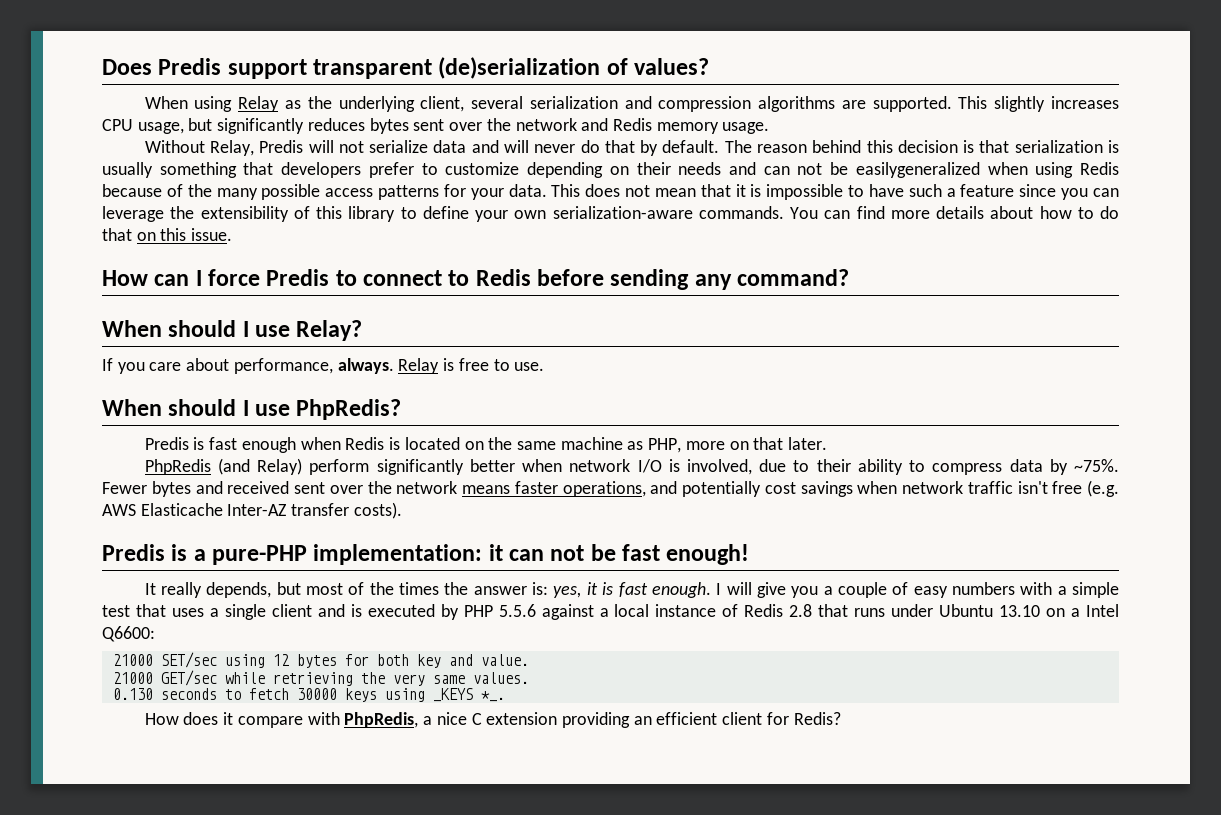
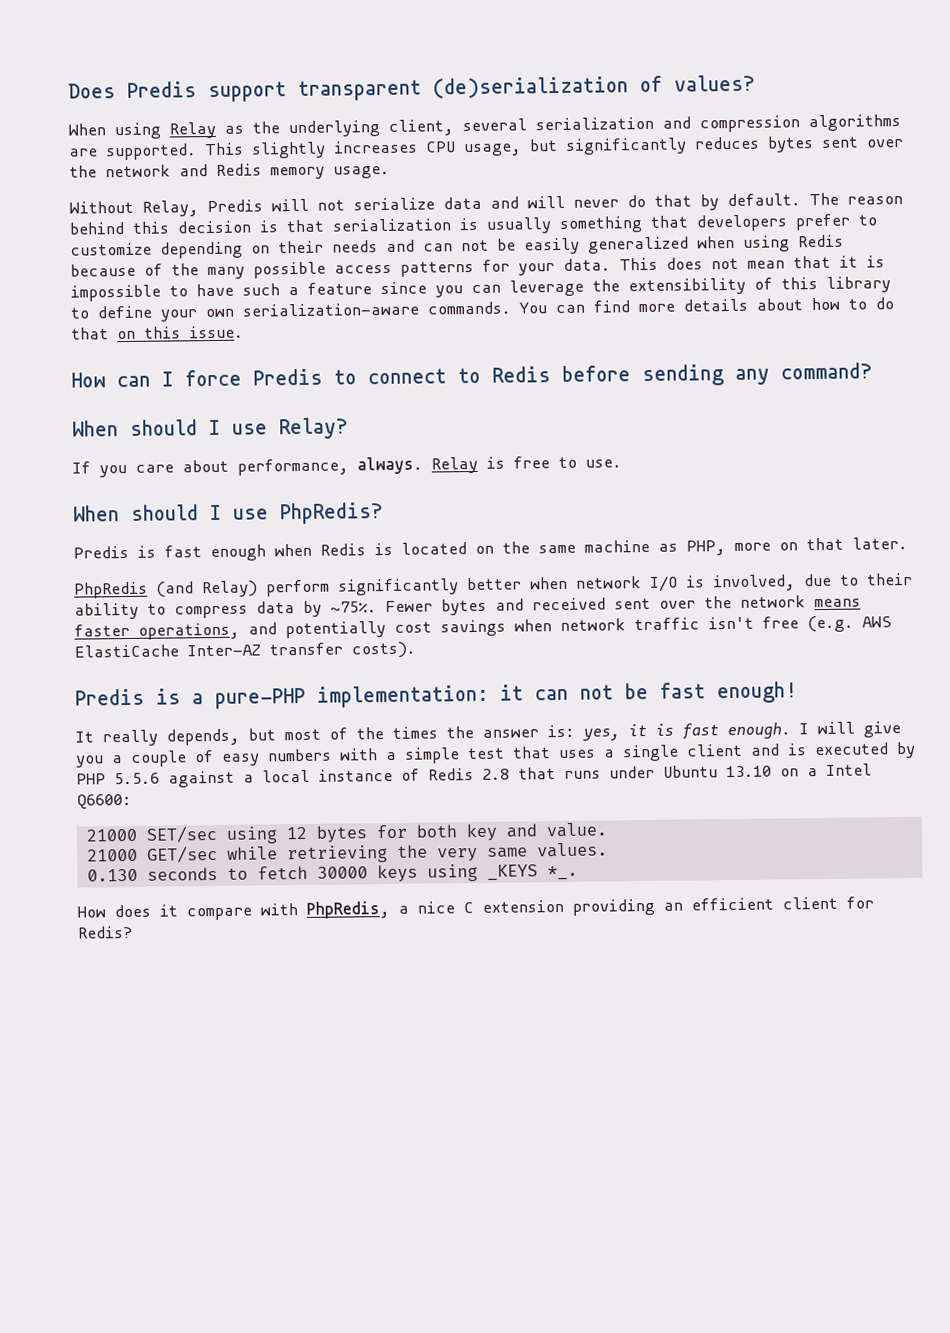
- The reason behind this decision is that serialization is usually something that developers prefer to customize depending on their needs and can not be easilygeneralized when using Redis because of the many possible access patterns for your data.
+ The reason behind this decision is that serialization is usually something that developers prefer to customize depending on their needs and can not be easily generalized when using Redis because of the many possible access patterns for your data.
- Fewer bytes and received sent over the network means faster operations, and potentially cost savings when network traffic isn't free (e.g. AWS Elasticache Inter-AZ transfer costs).
+ Fewer bytes and received sent over the network means faster operations, and potentially cost savings when network traffic isn't free (e.g. AWS ElastiCache Inter-AZ transfer costs).

